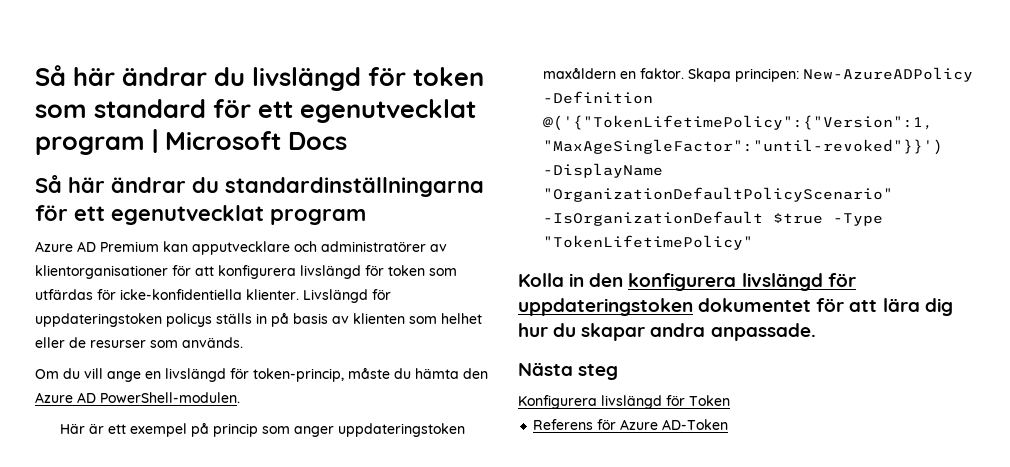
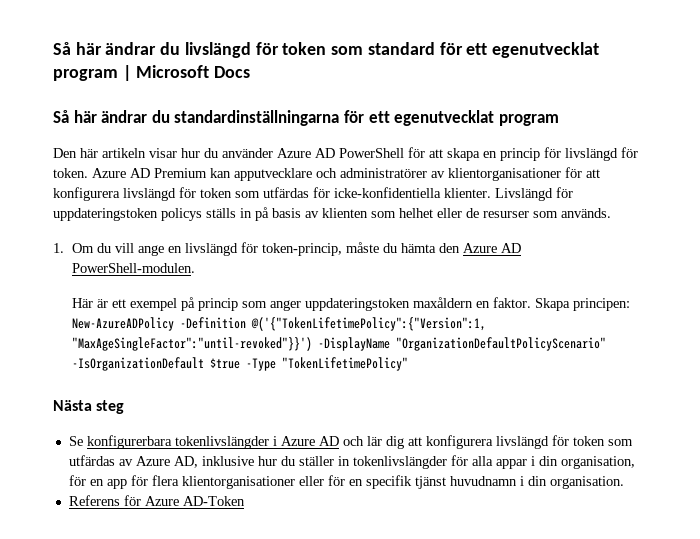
+ Den här artikeln visar hur du använder Azure AD PowerShell för att skapa en princip för livslängd för token.
- Om du vill ange en livslängd för token-princip, måste du hämta den Azure AD PowerShell-modulen.
+ 1. Om du vill ange en livslängd för token-princip, måste du hämta den Azure AD PowerShell-modulen.
- Kolla in den konfigurera livslängd för uppdateringstoken dokumentet för att lära dig hur du skapar andra anpassade.
  Nästa steg
- Konfigurera livslängd för Token
+ Se konfigurerbara tokenlivslängder i Azure AD och lär dig att konfigurera livslängd för token som utfärdas av Azure AD, inklusive hur du ställer in tokenlivslängder för alla appar i din organisation, för en app för flera klientorganisationer eller för en specifik tjänst huvudnamn i din organisation.

